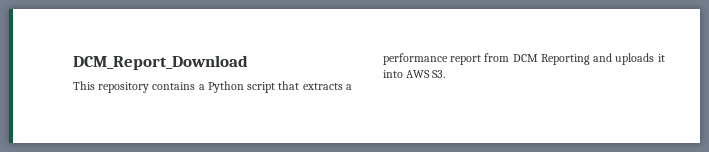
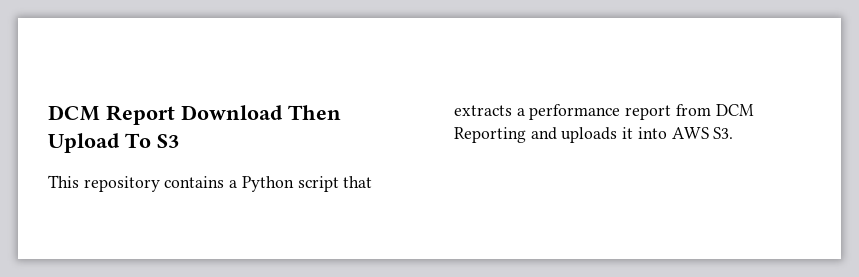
- DCM_Report_Download
+ DCM Report Download Then Upload To S3

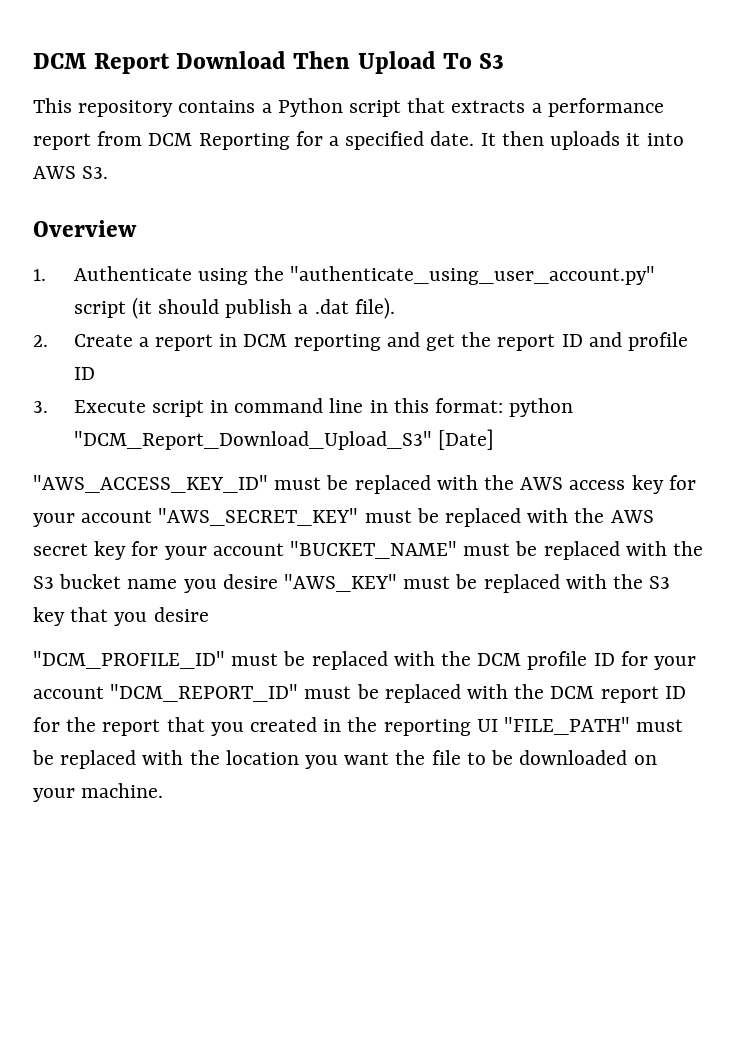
- This repository contains a Python script that extracts a performance report from DCM Reporting and uploads it into AWS S3.
+ This repository contains a Python script that extracts a performance report from DCM Reporting for a specified date. It then uploads it into AWS S3.
+ Overview
+ 1. Authenticate using the "authenticate_using_user_account.py" script (it should publish a .dat file).
+ 2. Create a report in DCM reporting and get the report ID and profile ID
+ 3. Execute script in command line in this format: python "DCM_Report_Download_Upload_S3" [Date]
+ "AWS_ACCESS_KEY_ID" must be replaced with the AWS access key for your account "AWS_SECRET_KEY" must be replaced with the AWS secret key for your account "BUCKET_NAME" must be replaced with the S3 bucket name you desire "AWS_KEY" must be replaced with the S3 key that you desire
+ "DCM_PROFILE_ID" must be replaced with the DCM profile ID for your account "DCM_REPORT_ID" must be replaced with the DCM report ID for the report that you created in the reporting UI "FILE_PATH" must be replaced with the location you want the file to be downloaded on your machine.

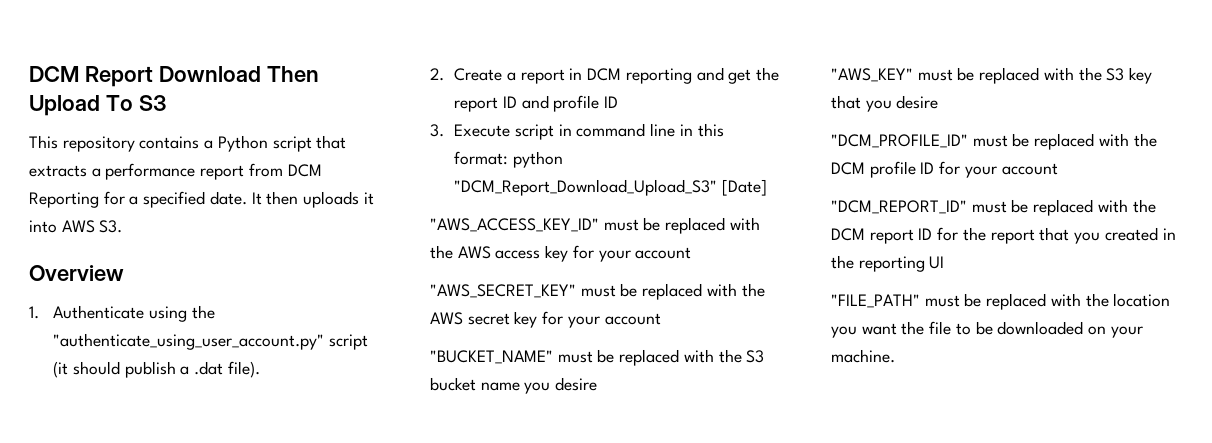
- "AWS_ACCESS_KEY_ID" must be replaced with the AWS access key for your account "AWS_SECRET_KEY" must be replaced with the AWS secret key for your account "BUCKET_NAME" must be replaced with the S3 bucket name you desire "AWS_KEY" must be replaced with the S3 key that you desire
+ "AWS_ACCESS_KEY_ID" must be replaced with the AWS access key for your account
+ "AWS_SECRET_KEY" must be replaced with the AWS secret key for your account
+ "BUCKET_NAME" must be replaced with the S3 bucket name you desire
+ "AWS_KEY" must be replaced with the S3 key that you desire
- "DCM_PROFILE_ID" must be replaced with the DCM profile ID for your account "DCM_REPORT_ID" must be replaced with the DCM report ID for the report that you created in the reporting UI "FILE_PATH" must be replaced with the location you want the file to be downloaded on your machine.
+ "DCM_PROFILE_ID" must be replaced with the DCM profile ID for your account
+ "DCM_REPORT_ID" must be replaced with the DCM report ID for the report that you created in the reporting UI
+ "FILE_PATH" must be replaced with the location you want the file to be downloaded on your machine.

